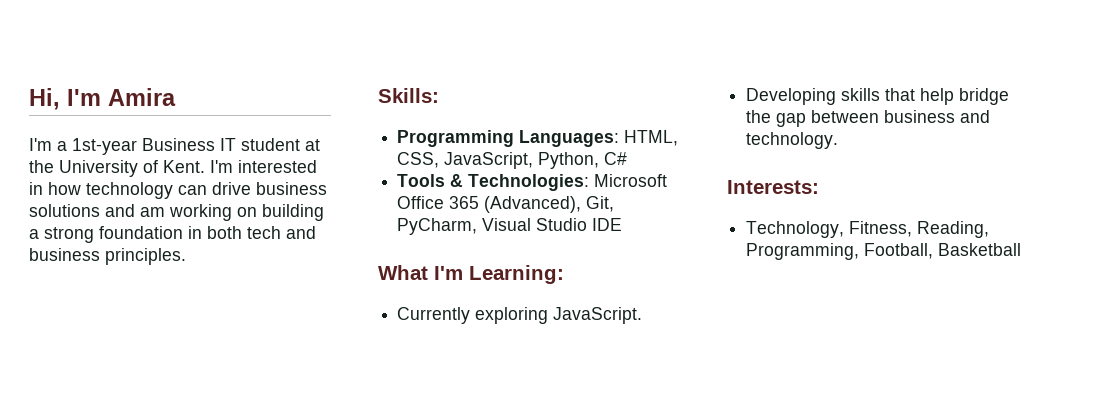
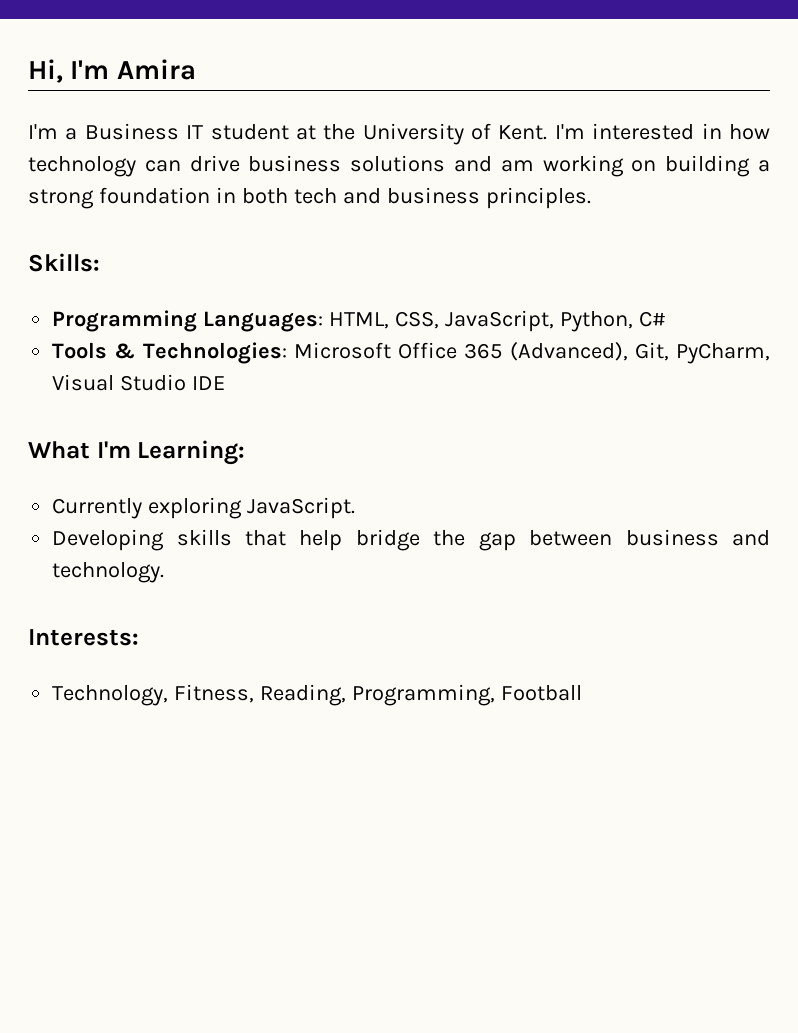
- I'm a 1st-year Business IT student at the University of Kent.
+ I'm a Business IT student at the University of Kent.
- Technology, Fitness, Reading, Programming, Football, Basketball
+ Technology, Fitness, Reading, Programming, Football

